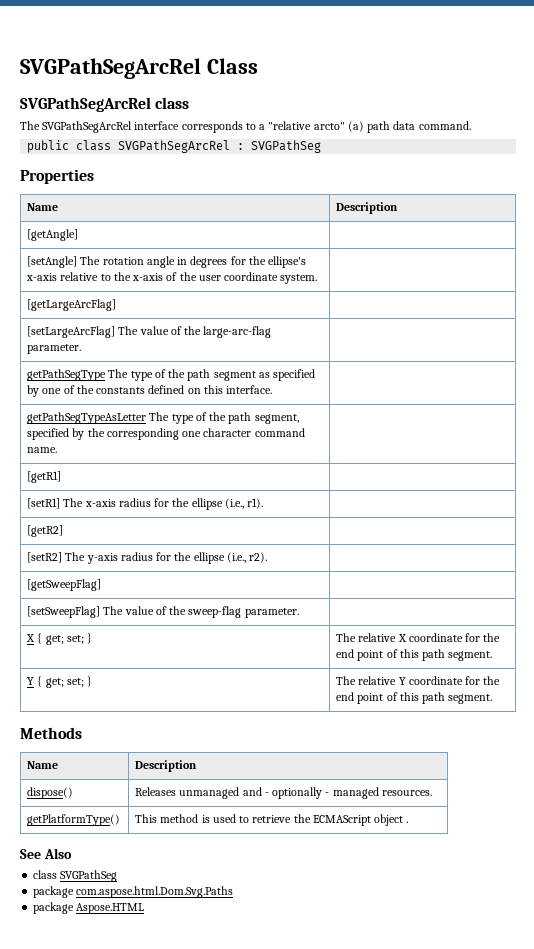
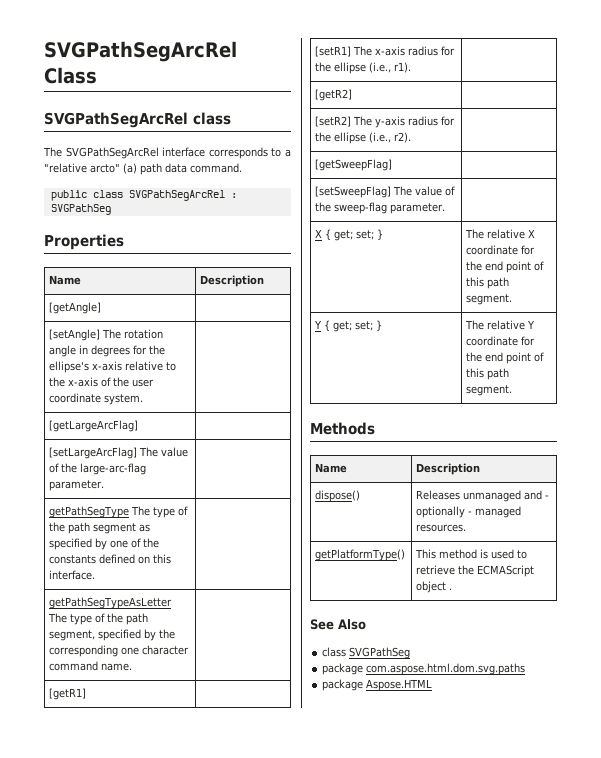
- package com.aspose.html.Dom.Svg.Paths
+ package com.aspose.html.dom.svg.paths

